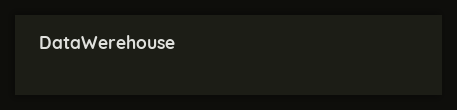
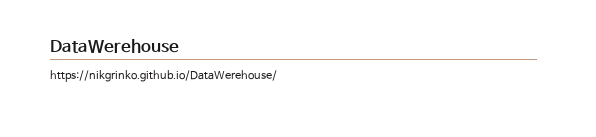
+ https://nikgrinko.github.io/DataWerehouse/

